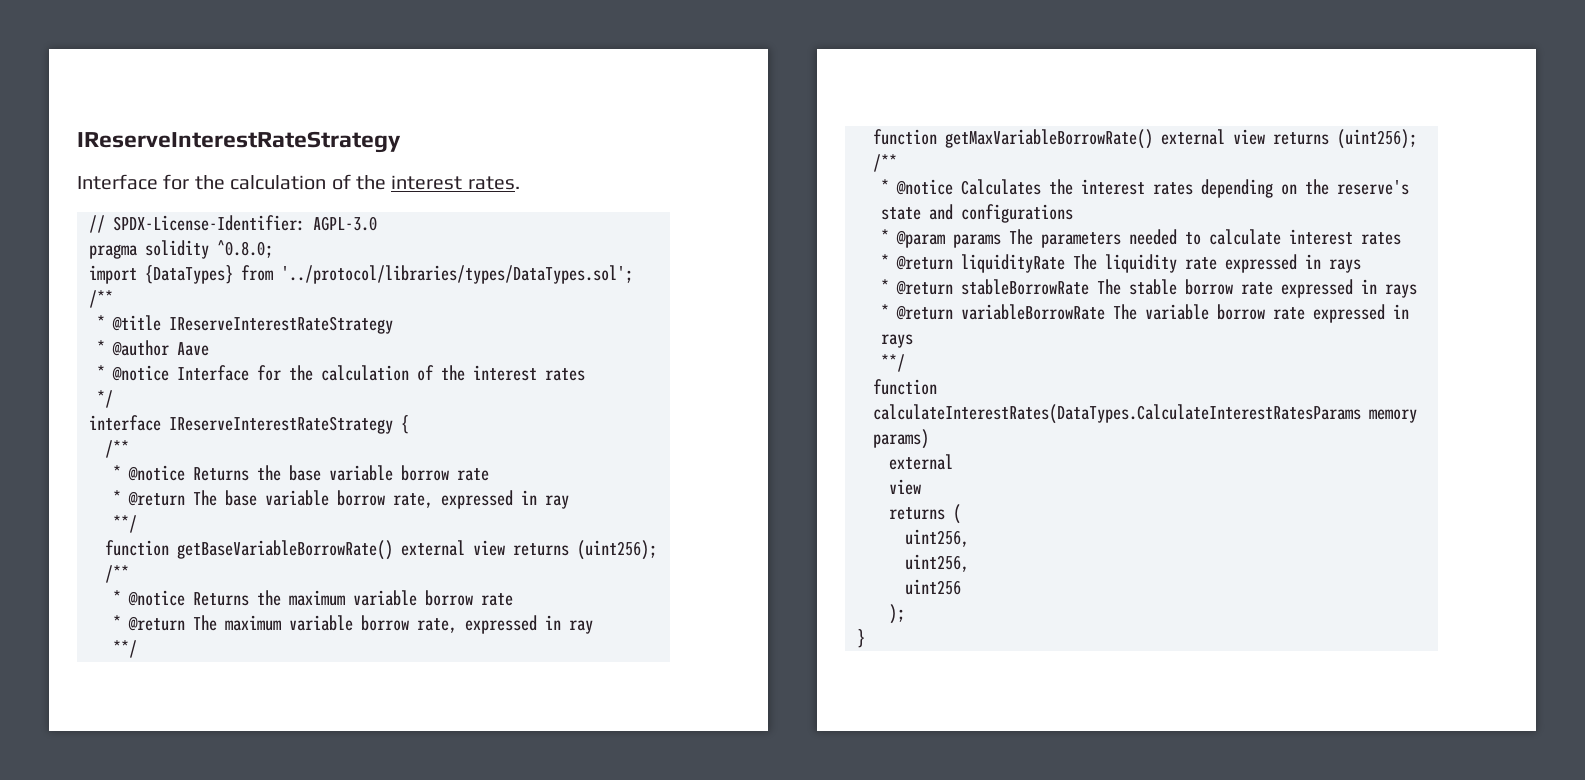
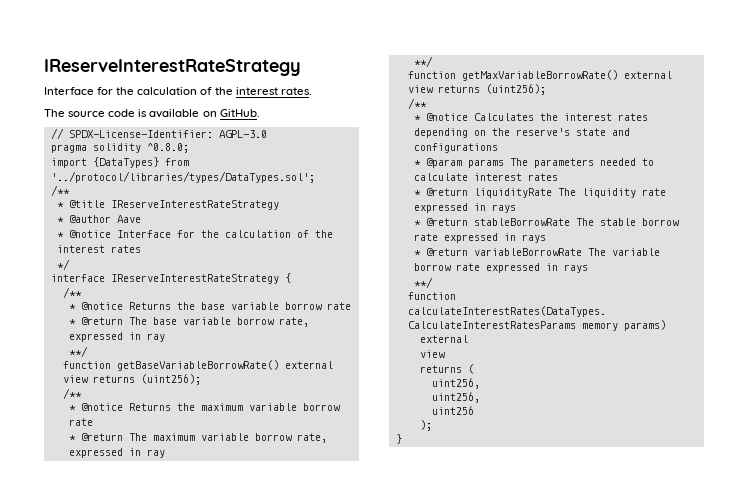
+ The source code is available on GitHub.

